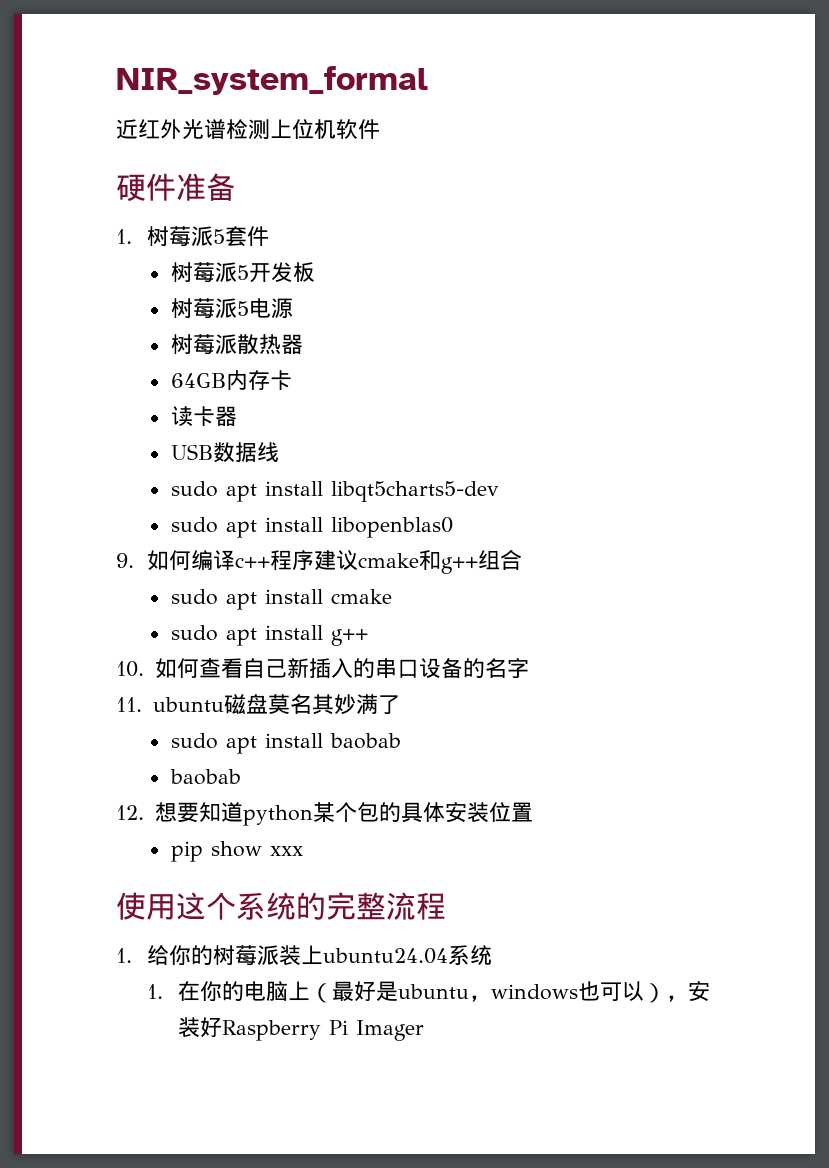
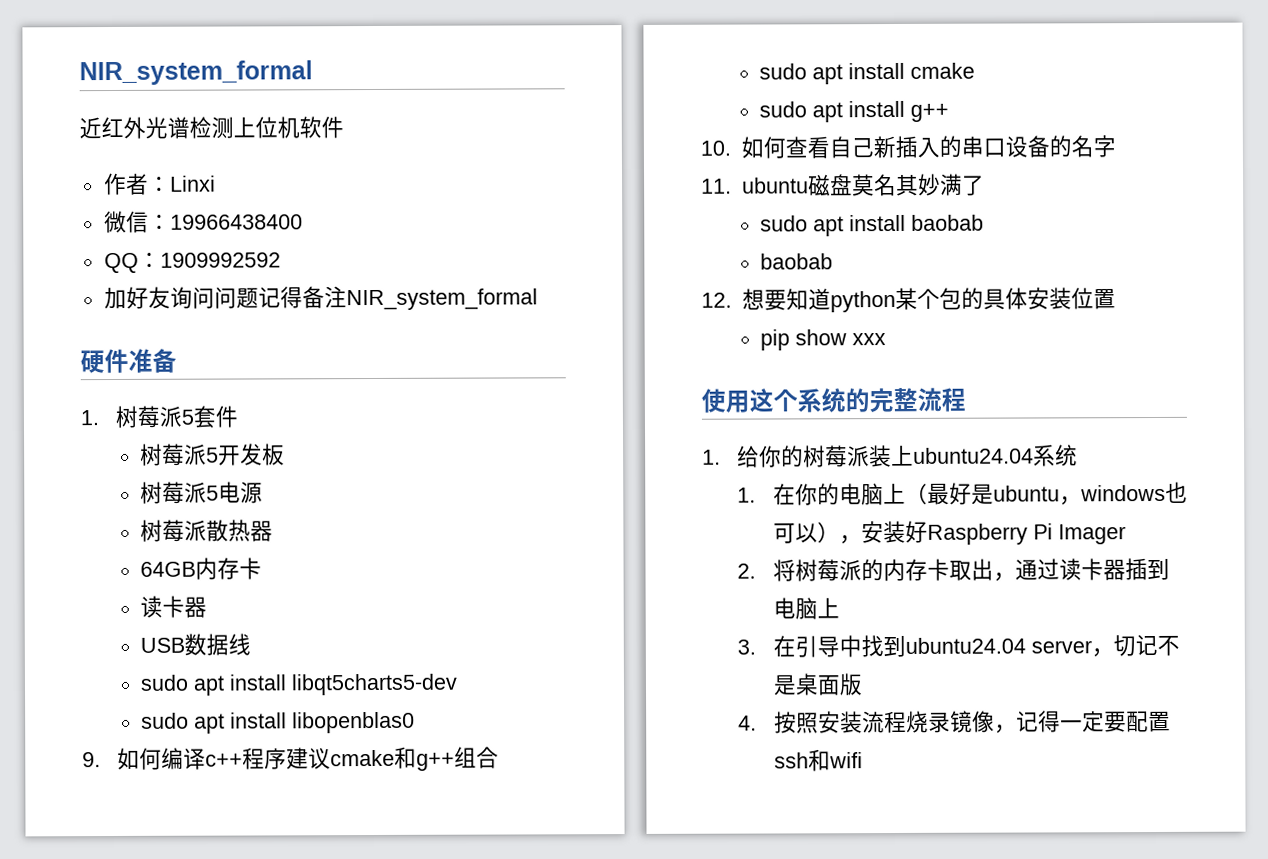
+ 作者：Linxi
+ 微信：19966438400
+ QQ：1909992592
+ 加好友询问问题记得备注NIR_system_formal
+ 2.将树莓派的内存卡取出，通过读卡器插到电脑上
+ 3.在引导中找到ubuntu24.04 server，切记不是桌面版
+ 4.按照安装流程烧录镜像，记得一定要配置ssh和wifi

